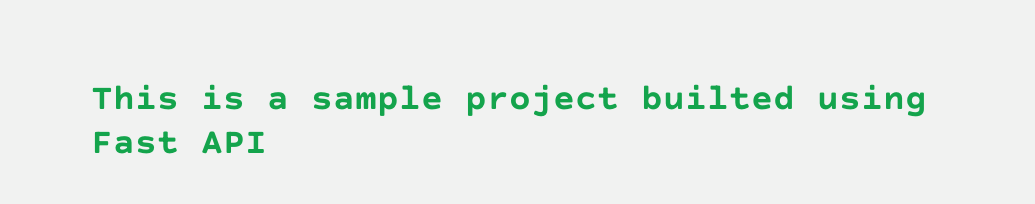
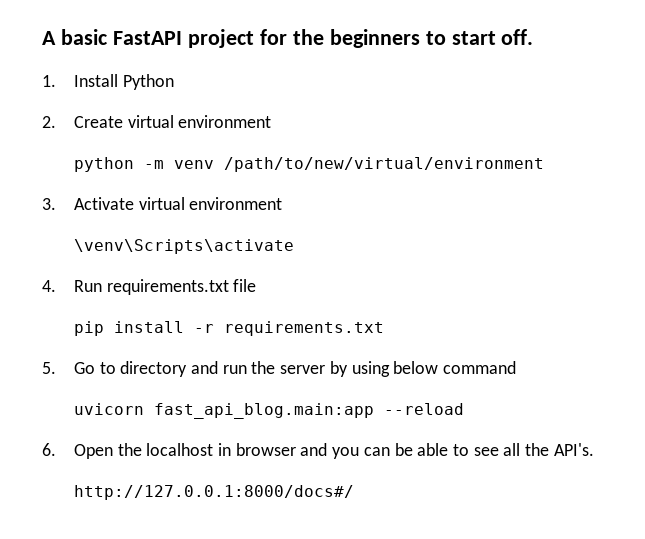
- This is a sample project builted using Fast API
+ A basic FastAPI project for the beginners to start off.
+ 1. Install Python
+ 2. Create virtual environment
+ python -m venv /path/to/new/virtual/environment
+ 3. Activate virtual environment
+ \venv\Scripts\activate
+ 4. Run requirements.txt file
+ pip install -r requirements.txt
+ 5. Go to directory and run the server by using below command
+ uvicorn fast_api_blog.main:app --reload
+ 6. Open the localhost in browser and you can be able to see all the API's.
+ http://127.0.0.1:8000/docs#/

